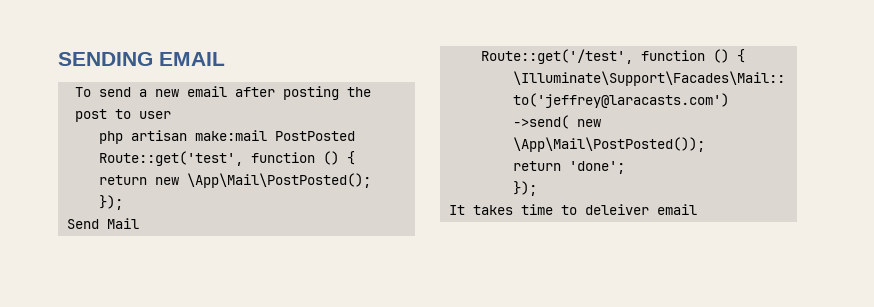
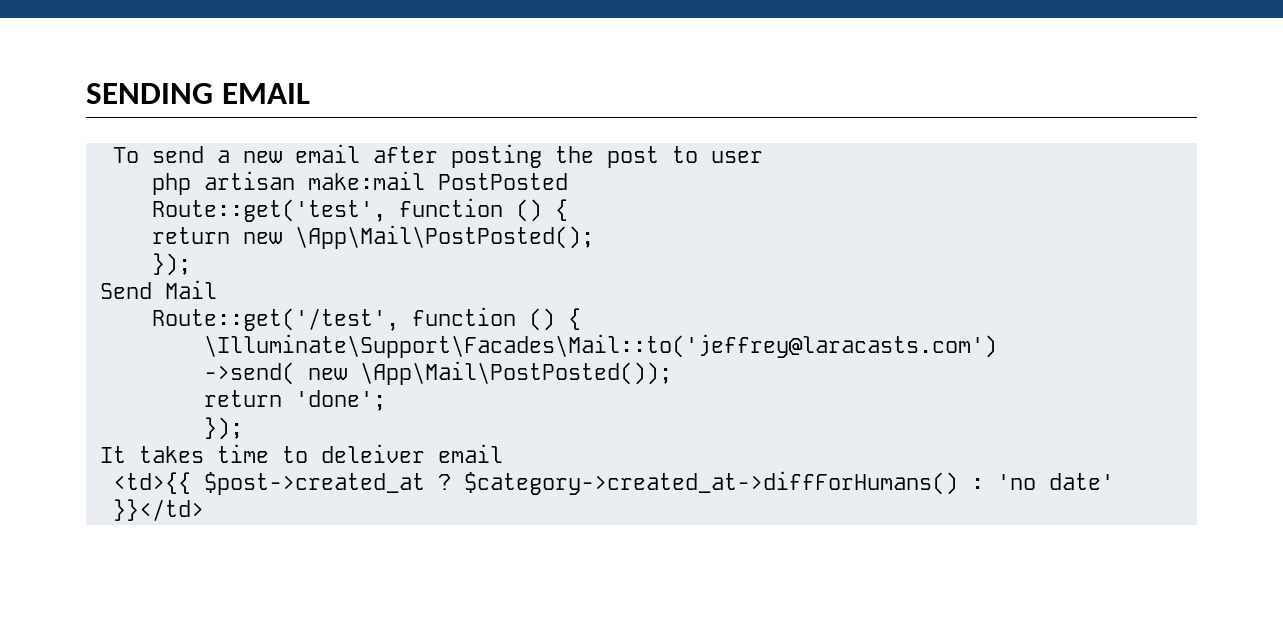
+ <td>{{ $post->created_at ? $category->created_at->diffForHumans() : 'no date' }}</td>

